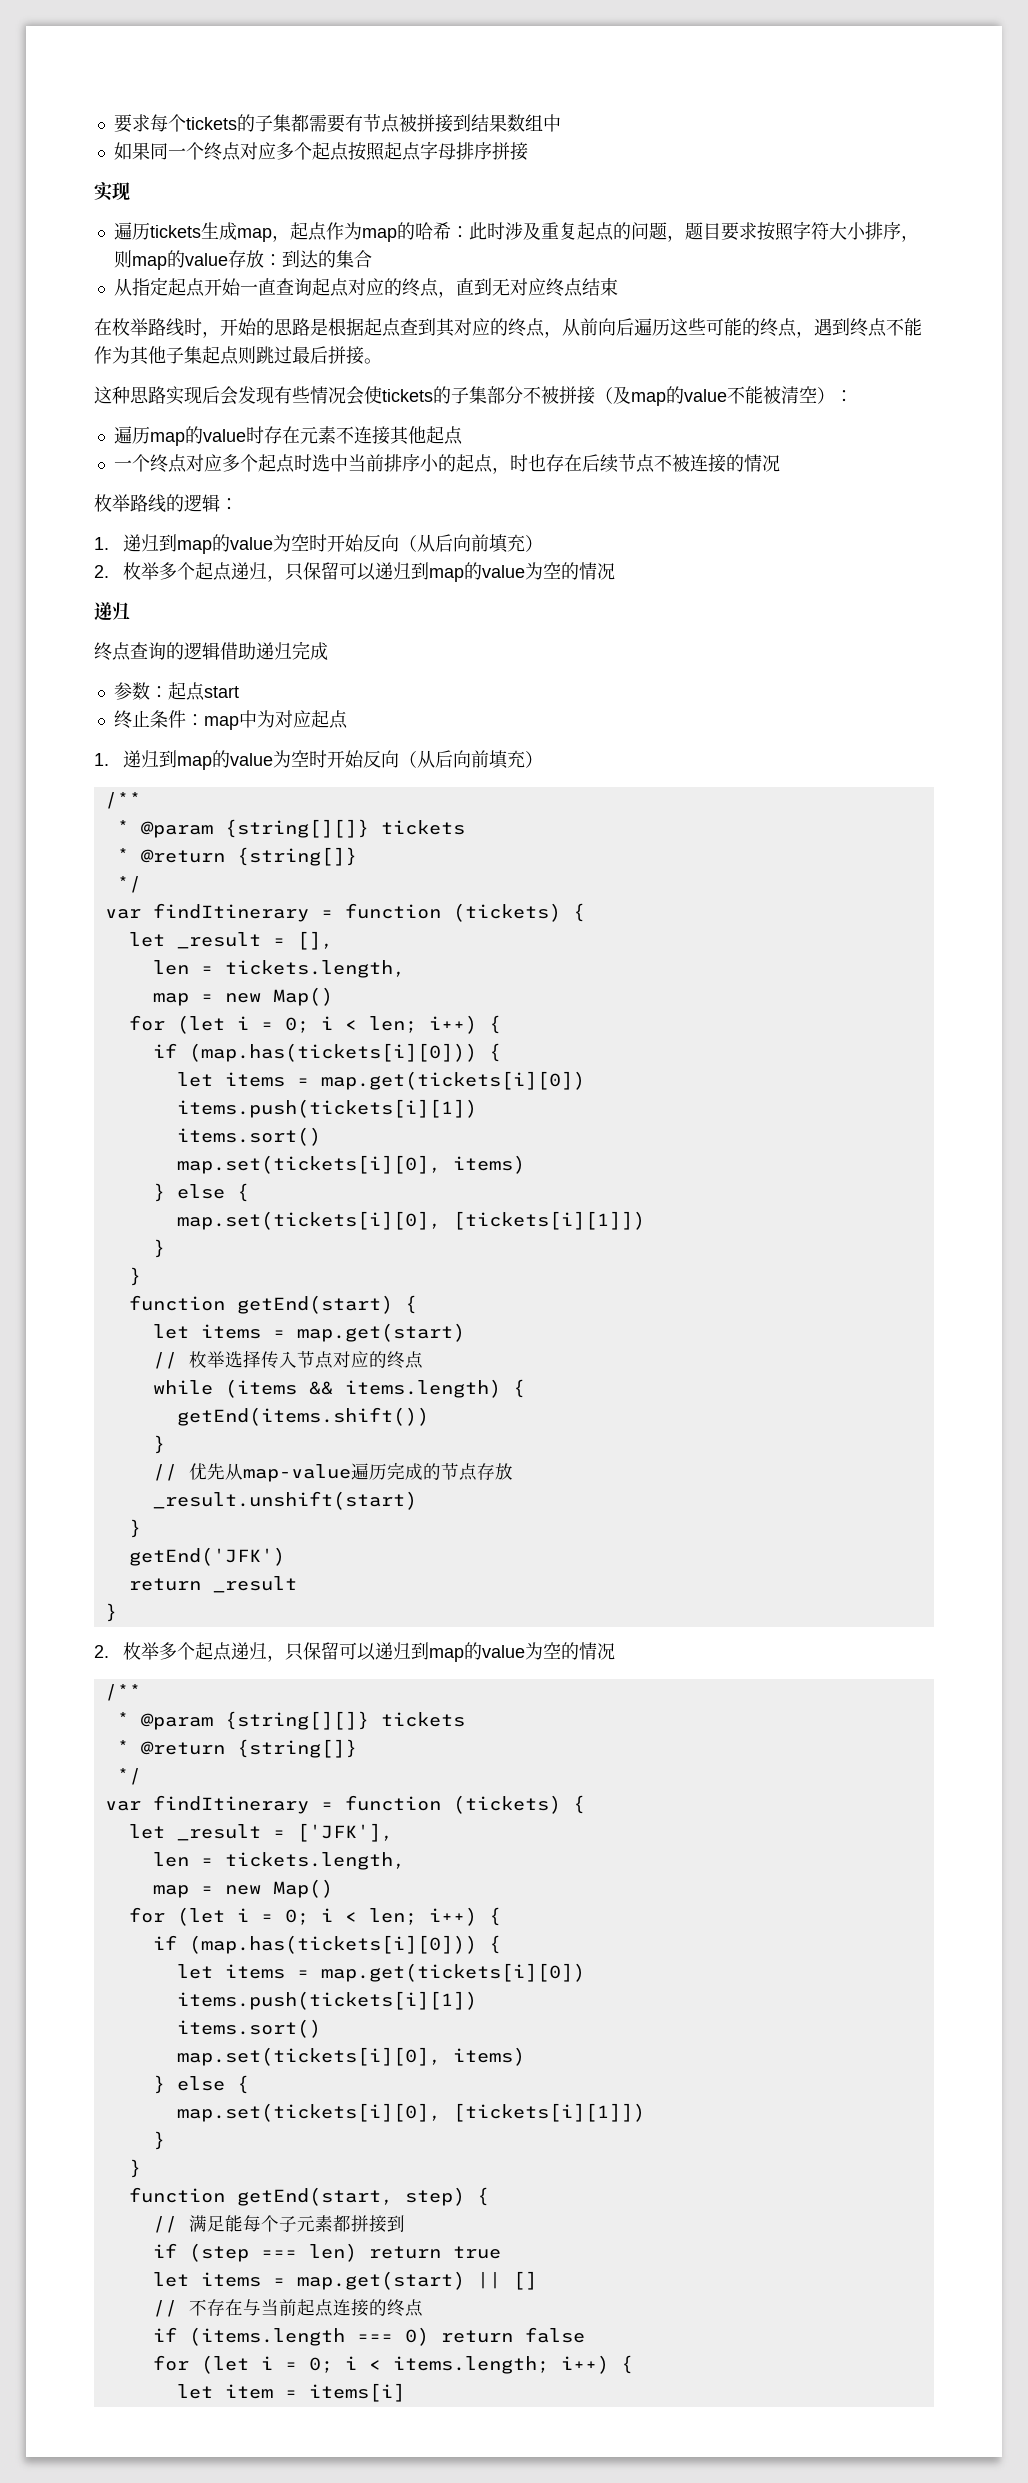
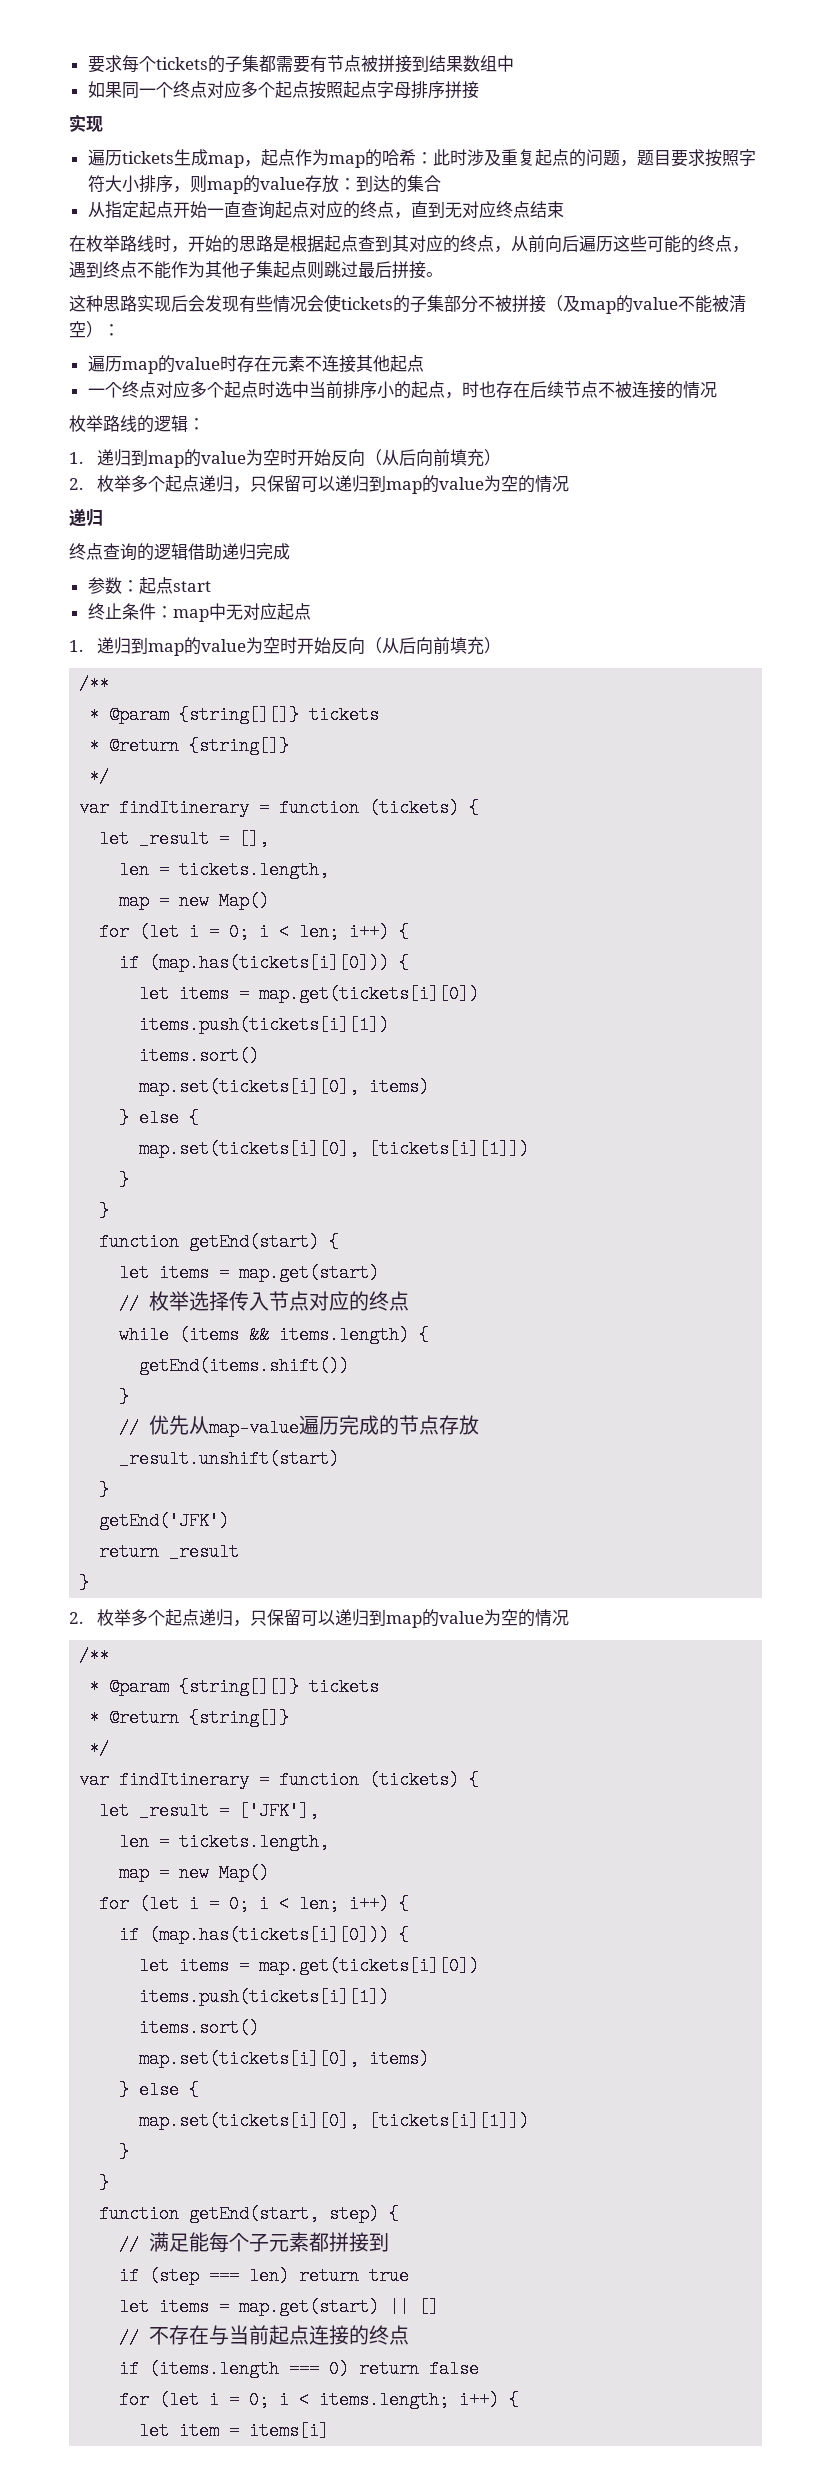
- 终止条件：map中为对应起点
+ 终止条件：map中无对应起点

